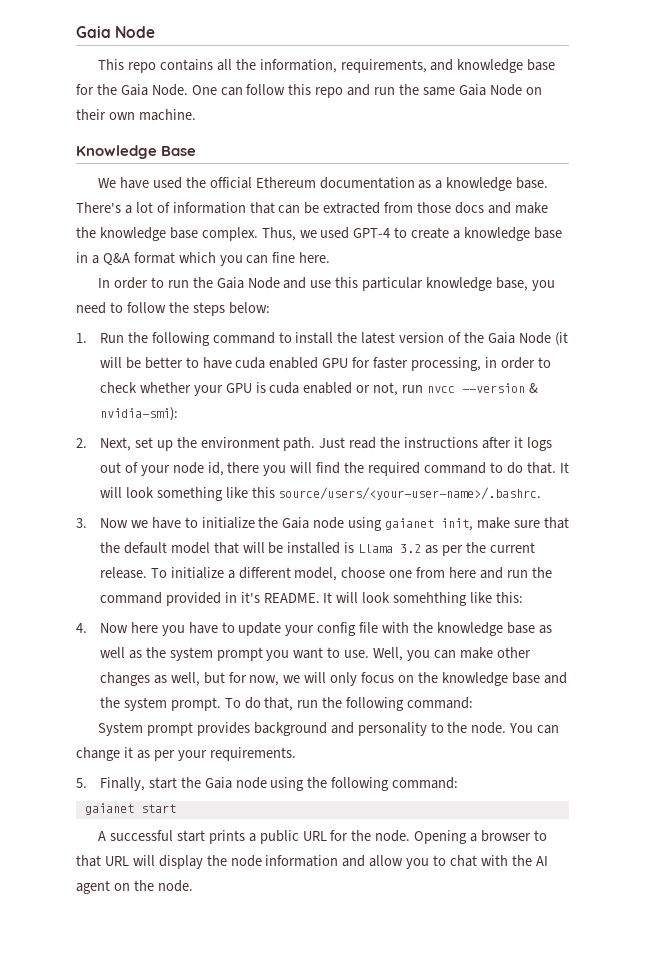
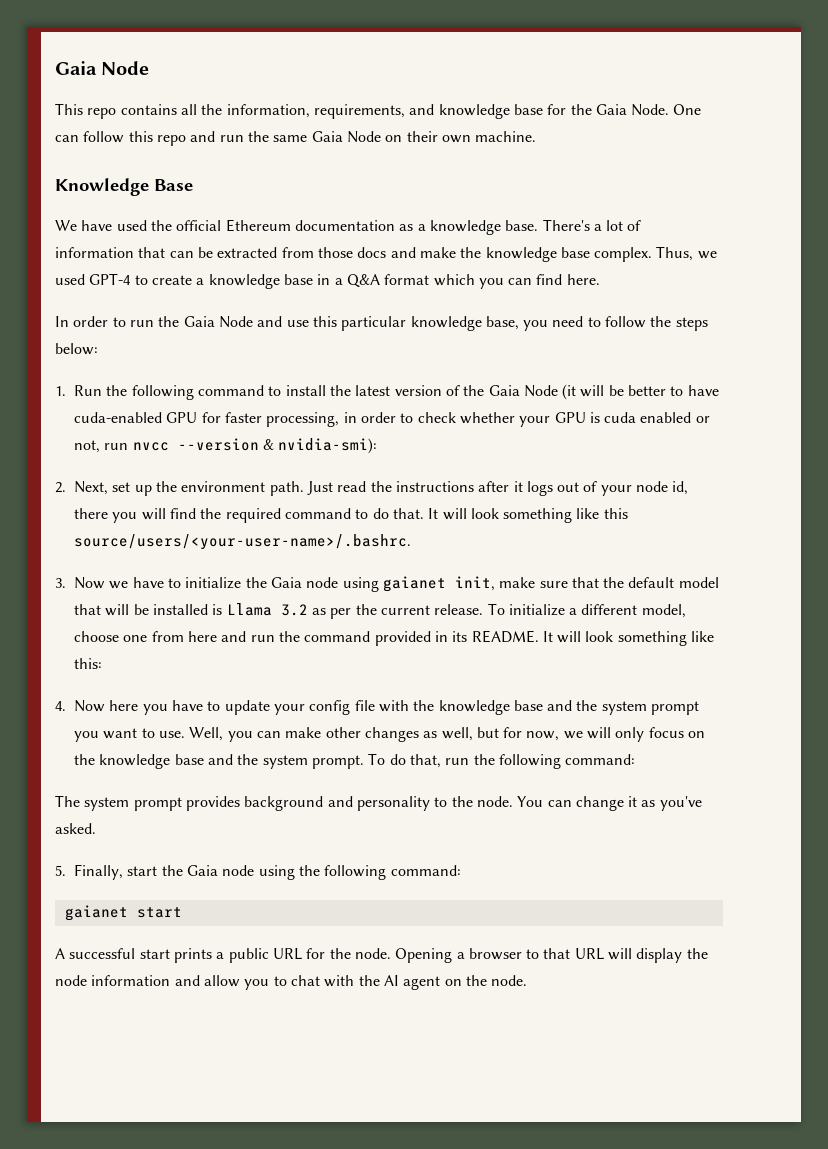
- Thus, we used GPT-4 to create a knowledge base in a Q&A format which you can fine here.
+ Thus, we used GPT-4 to create a knowledge base in a Q&A format which you can find here.
- 1. Run the following command to install the latest version of the Gaia Node (it will be better to have cuda enabled GPU for faster processing, in order to check whether your GPU is cuda enabled or not, run nvcc --version & nvidia-smi):
+ 1. Run the following command to install the latest version of the Gaia Node (it will be better to have cuda-enabled GPU for faster processing, in order to check whether your GPU is cuda enabled or not, run nvcc --version & nvidia-smi):
- To initialize a different model, choose one from here and run the command provided in it's README.
+ To initialize a different model, choose one from here and run the command provided in its README.
- It will look somehthing like this:
+ It will look something like this:
- 4. Now here you have to update your config file with the knowledge base as well as the system prompt you want to use.
+ 4. Now here you have to update your config file with the knowledge base and the system prompt you want to use.
- System prompt provides background and personality to the node.
+ The system prompt provides background and personality to the node.
- You can change it as per your requirements.
+ You can change it as you've asked.

